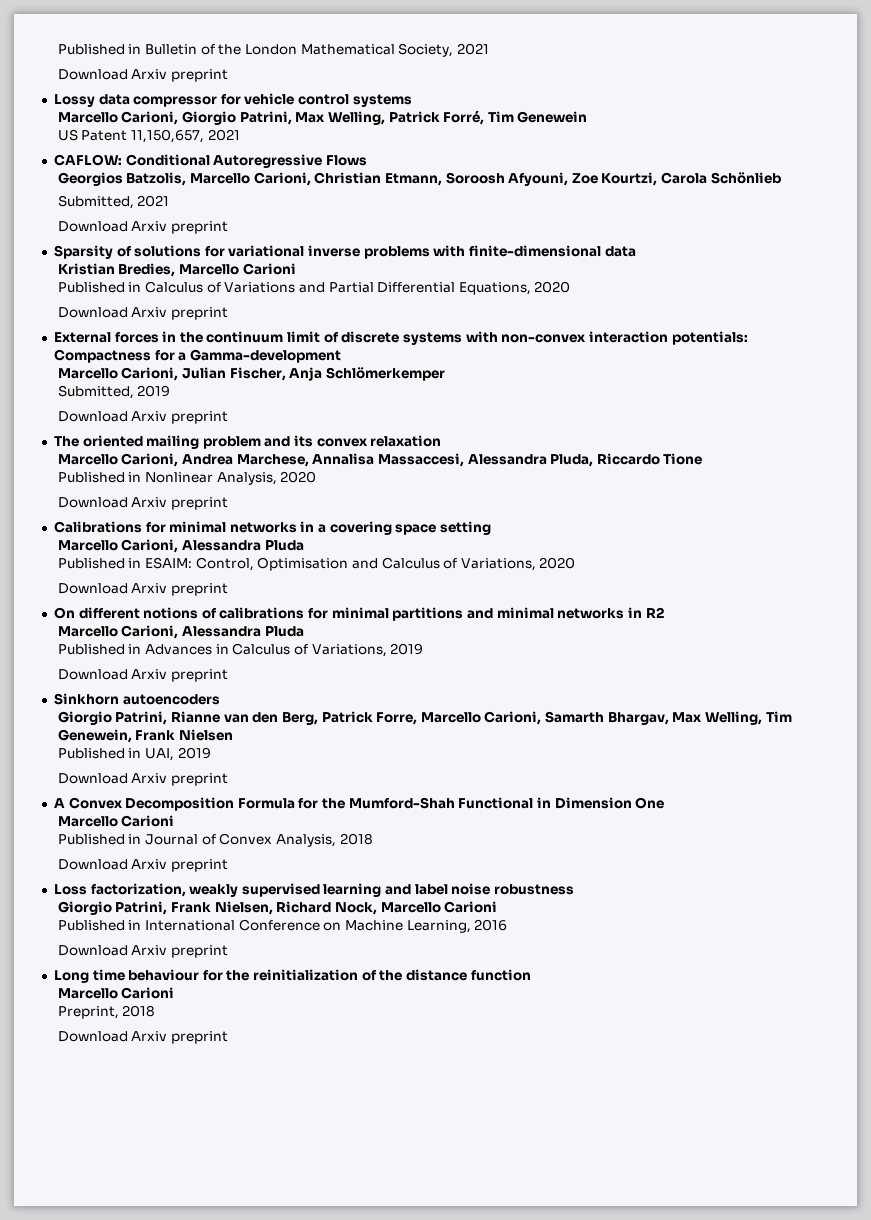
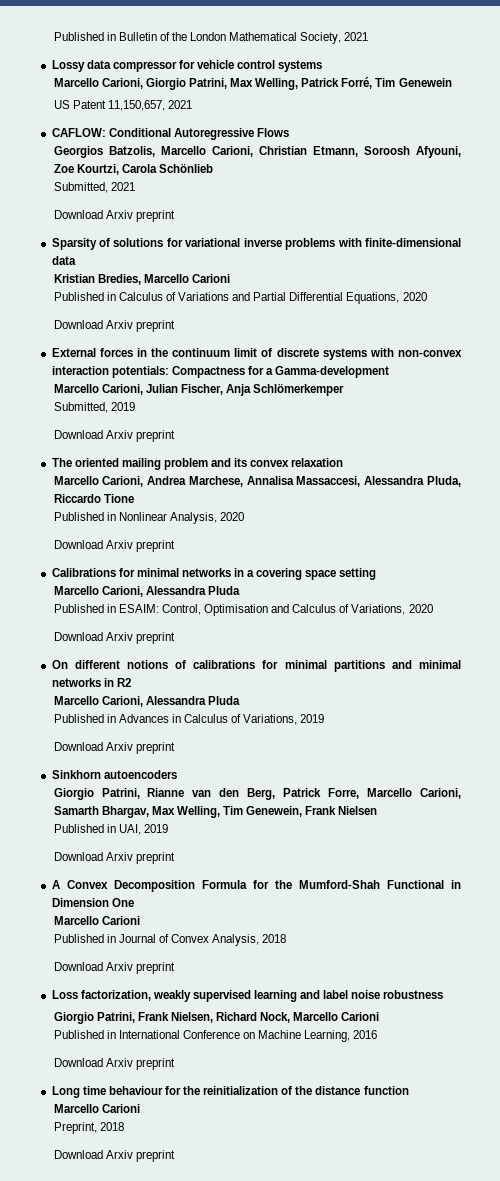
  Published in Bulletin of the London Mathematical Society, 2021
- Download Arxiv preprint

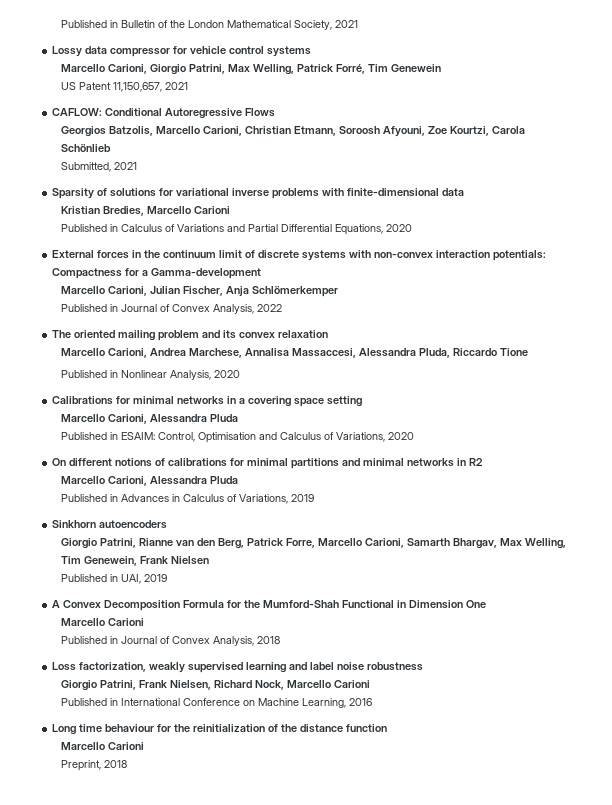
  Submitted, 2021
- Download Arxiv preprint
  Published in Calculus of Variations and Partial Differential Equations, 2020
- Download Arxiv preprint
- Submitted, 2019
- Download Arxiv preprint
+ Published in Journal of Convex Analysis, 2022
  Published in Nonlinear Analysis, 2020
- Download Arxiv preprint
  Published in ESAIM: Control, Optimisation and Calculus of Variations, 2020
- Download Arxiv preprint
  Published in Advances in Calculus of Variations, 2019
- Download Arxiv preprint
  Published in UAI, 2019
- Download Arxiv preprint
  Published in Journal of Convex Analysis, 2018
- Download Arxiv preprint
  Published in International Conference on Machine Learning, 2016
- Download Arxiv preprint
  Preprint, 2018
- Download Arxiv preprint

